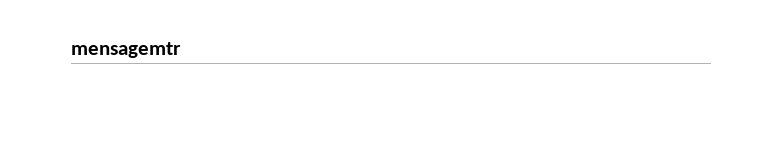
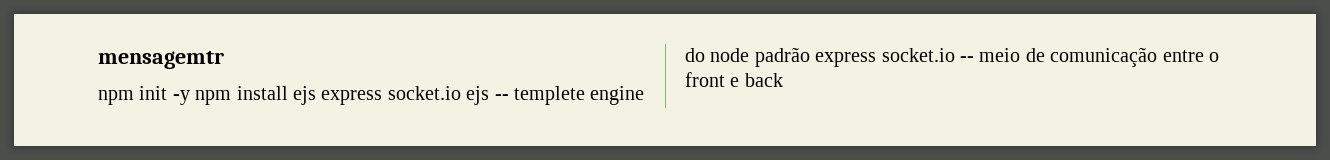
+ npm init -y npm install ejs express socket.io ejs -- templete engine do node padrão express socket.io -- meio de comunicação entre o front e back

